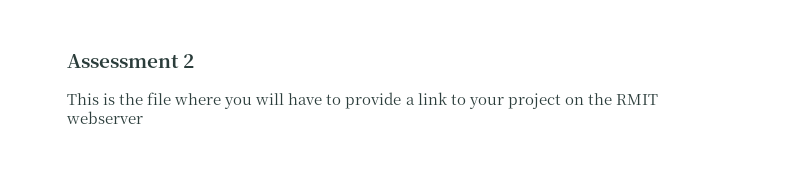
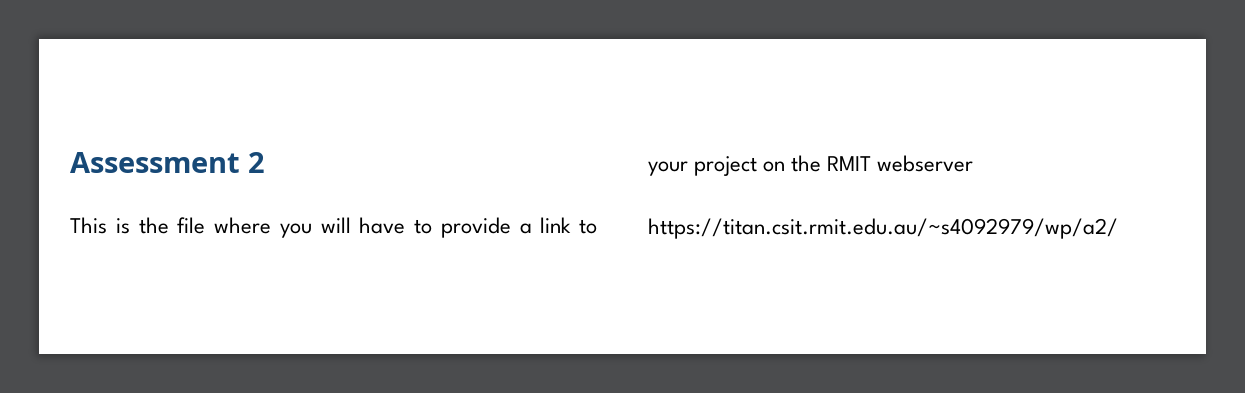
+ https://titan.csit.rmit.edu.au/~s4092979/wp/a2/

